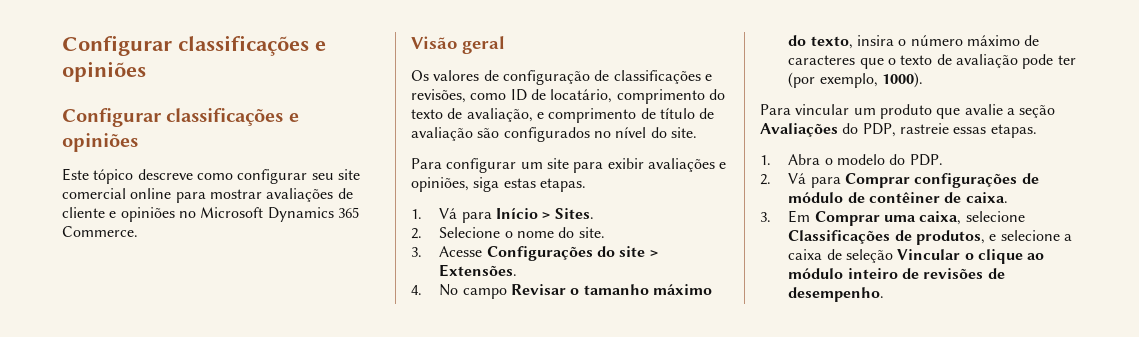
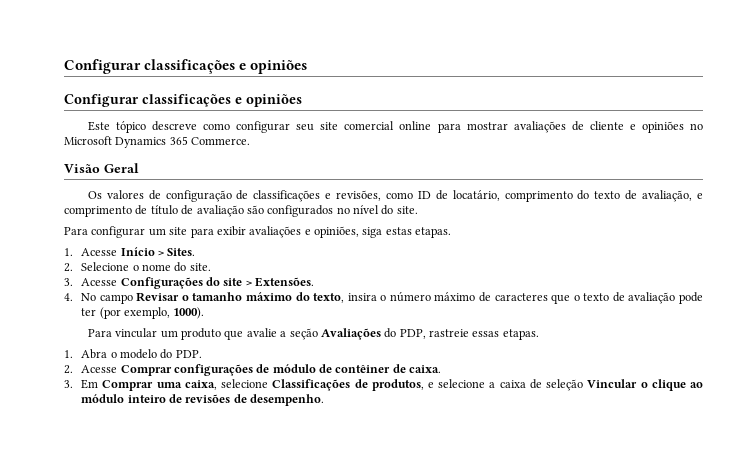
- Visão geral
+ Visão Geral
- 1. Vá para Início > Sites.
+ 1. Acesse Início > Sites.
- 2. Vá para Comprar configurações de módulo de contêiner de caixa.
+ 2. Acesse Comprar configurações de módulo de contêiner de caixa.

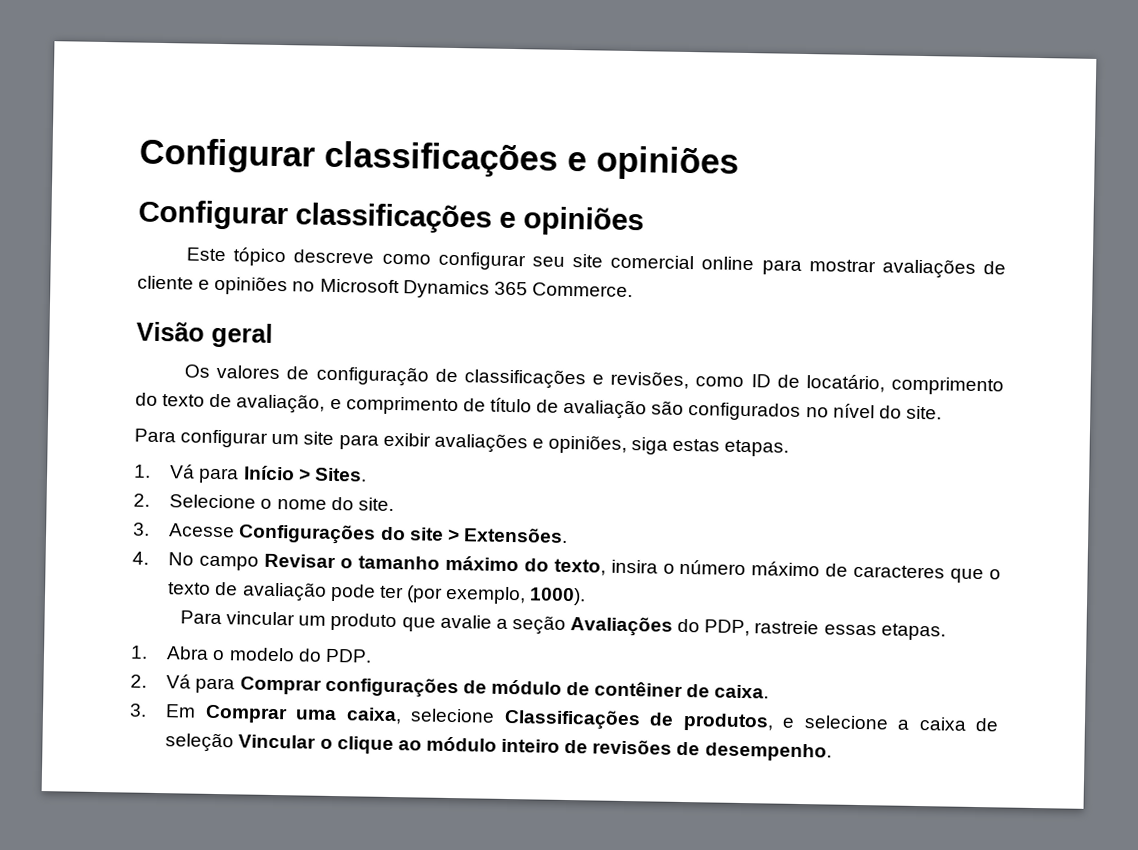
- Visão Geral
+ Visão geral
- 1. Acesse Início > Sites.
+ 1. Vá para Início > Sites.
- 2. Acesse Comprar configurações de módulo de contêiner de caixa.
+ 2. Vá para Comprar configurações de módulo de contêiner de caixa.

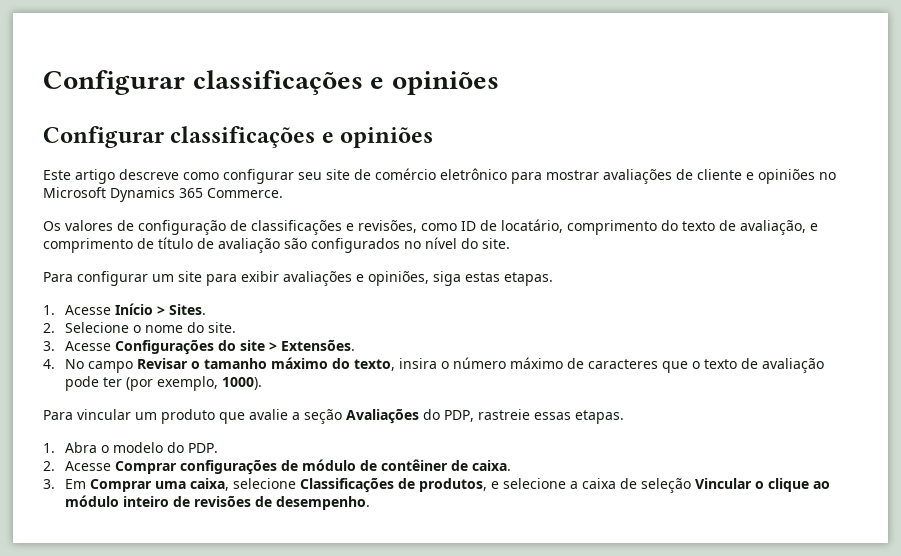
- Este tópico descreve como configurar seu site comercial online para mostrar avaliações de cliente e opiniões no Microsoft Dynamics 365 Commerce.
+ Este artigo descreve como configurar seu site de comércio eletrônico para mostrar avaliações de cliente e opiniões no Microsoft Dynamics 365 Commerce.
- Visão geral
- 1. Vá para Início > Sites.
+ 1. Acesse Início > Sites.
- 2. Vá para Comprar configurações de módulo de contêiner de caixa.
+ 2. Acesse Comprar configurações de módulo de contêiner de caixa.

